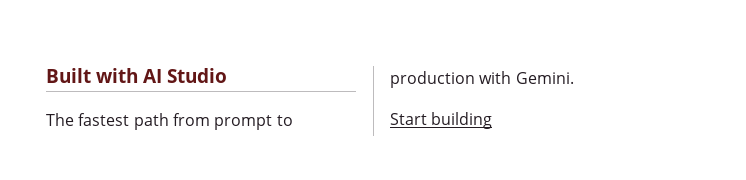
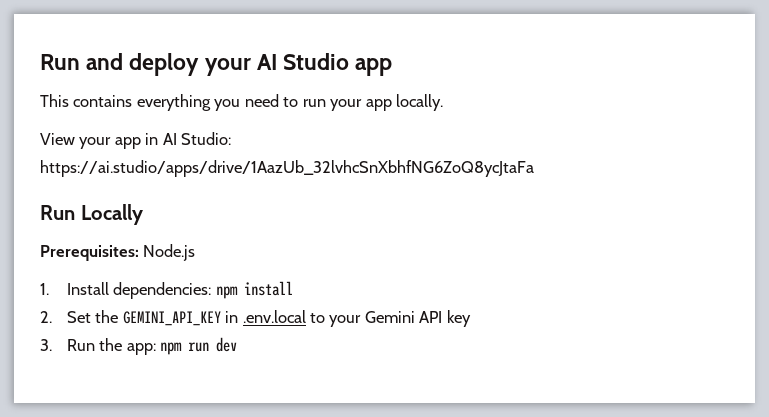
- Built with AI Studio
- The fastest path from prompt to production with Gemini.
- Start building
+ Run and deploy your AI Studio app
+ This contains everything you need to run your app locally.
+ View your app in AI Studio: https://ai.studio/apps/drive/1AazUb_32lvhcSnXbhfNG6ZoQ8ycJtaFa
+ Run Locally
+ Prerequisites: Node.js
+ 1. Install dependencies: npm install
+ 2. Set the GEMINI_API_KEY in .env.local to your Gemini API key
+ 3. Run the app: npm run dev

